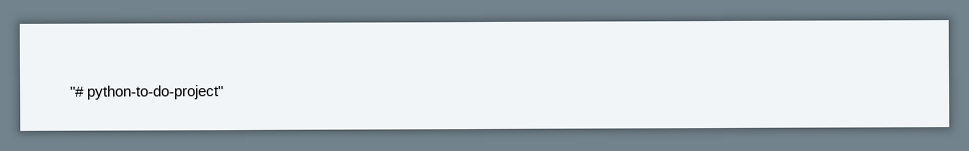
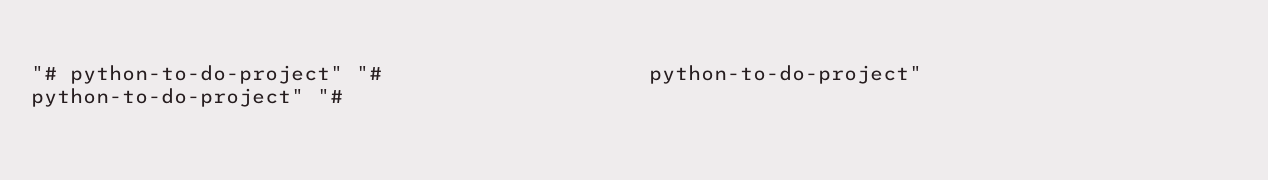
- "# python-to-do-project"
+ "# python-to-do-project" "# python-to-do-project" "# python-to-do-project"

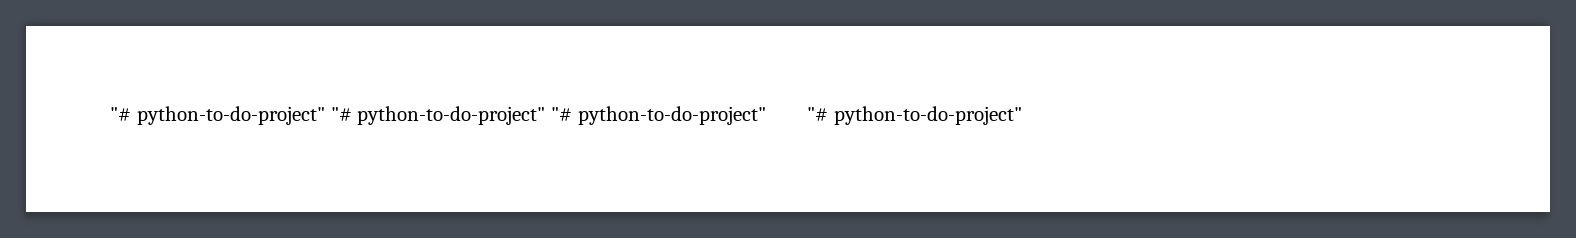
- "# python-to-do-project" "# python-to-do-project" "# python-to-do-project"
+ "# python-to-do-project" "# python-to-do-project" "# python-to-do-project" "# python-to-do-project"

